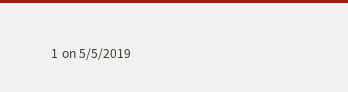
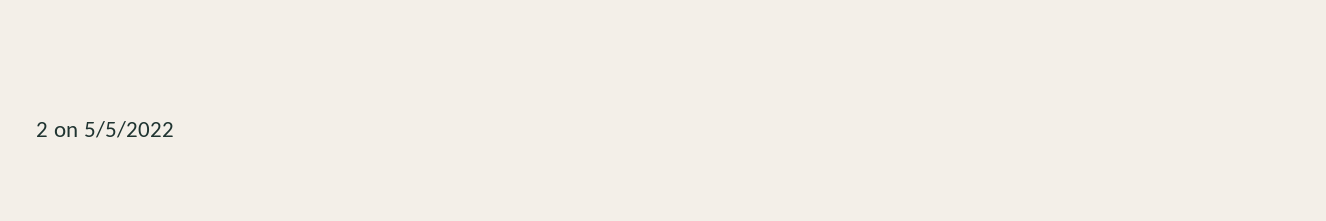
- 1 on 5/5/2019
+ 2 on 5/5/2022

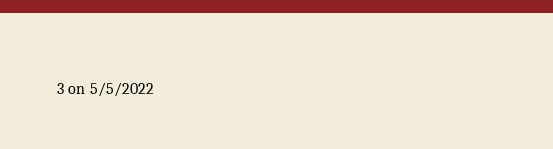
- 2 on 5/5/2022
+ 3 on 5/5/2022

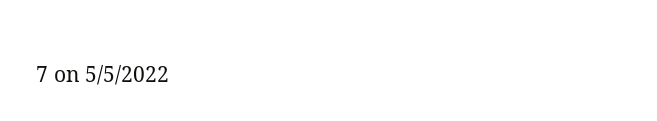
- 3 on 5/5/2022
+ 7 on 5/5/2022

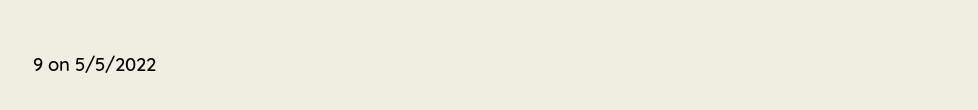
- 7 on 5/5/2022
+ 9 on 5/5/2022

